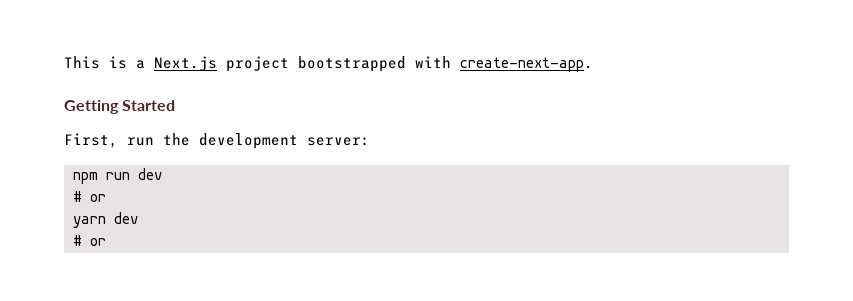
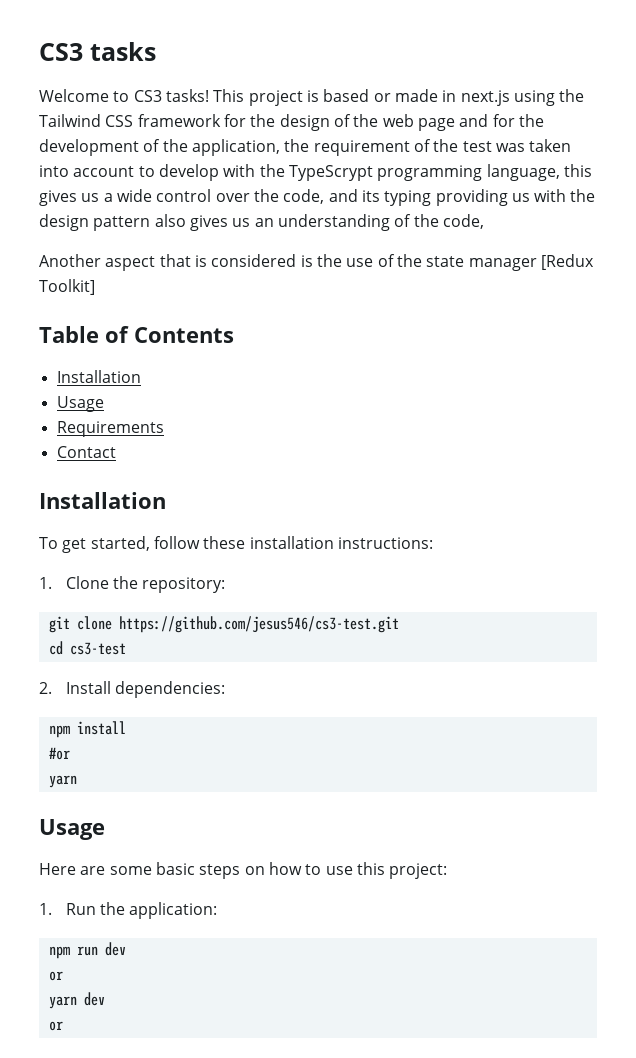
- This is a Next.js project bootstrapped with create-next-app.
- Getting Started
- First, run the development server:
+ CS3 tasks
+ Welcome to CS3 tasks! This project is based or made in next.js using the Tailwind CSS framework for the design of the web page and for the development of the application, the requirement of the test was taken into account to develop with the TypeScrypt programming language, this gives us a wide control over the code, and its typing providing us with the design pattern also gives us an understanding of the code,
+ Another aspect that is considered is the use of the state manager [Redux Toolkit]
+ Table of Contents
+ Installation
+ Usage
+ Requirements
+ Contact
+ Installation
+ To get started, follow these installation instructions:
+ 1. Clone the repository:
+ git clone https://github.com/jesus546/cs3-test.git
+ cd cs3-test
+ 2. Install dependencies:
+ npm install
+ #or
+ yarn
+ Usage
+ Here are some basic steps on how to use this project:
+ 1. Run the application:
  npm run dev
- # or
+ or
  yarn dev
- # or
+ or

